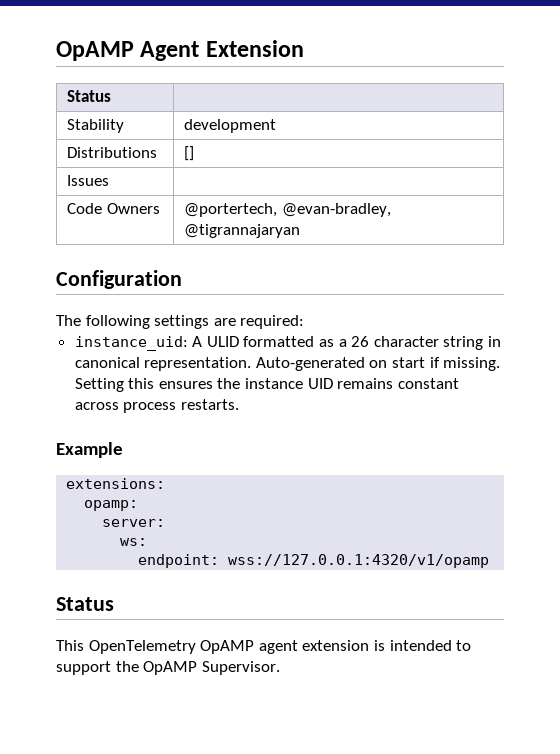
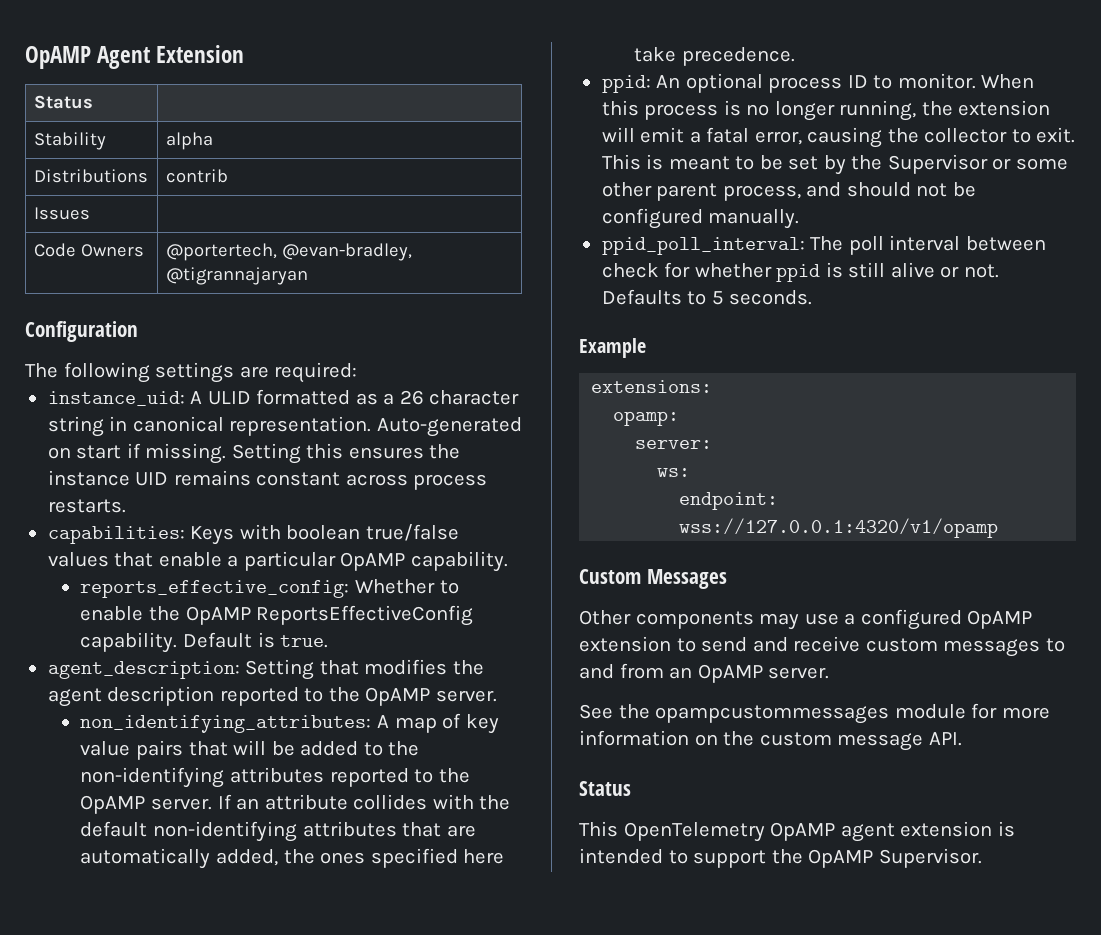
- Stability | development
+ Stability | alpha
- Distributions | []
+ Distributions | contrib
+ capabilities: Keys with boolean true/false values that enable a particular OpAMP capability.
+ reports_effective_config: Whether to enable the OpAMP ReportsEffectiveConfig capability. Default is true.
+ agent_description: Setting that modifies the agent description reported to the OpAMP server.
+ non_identifying_attributes: A map of key value pairs that will be added to the non-identifying attributes reported to the OpAMP server. If an attribute collides with the default non-identifying attributes that are automatically added, the ones specified here take precedence.
+ ppid: An optional process ID to monitor. When this process is no longer running, the extension will emit a fatal error, causing the collector to exit. This is meant to be set by the Supervisor or some other parent process, and should not be configured manually.
+ ppid_poll_interval: The poll interval between check for whether ppid is still alive or not. Defaults to 5 seconds.
+ Custom Messages
+ Other components may use a configured OpAMP extension to send and receive custom messages to and from an OpAMP server.
+ See the opampcustommessages module for more information on the custom message API.

